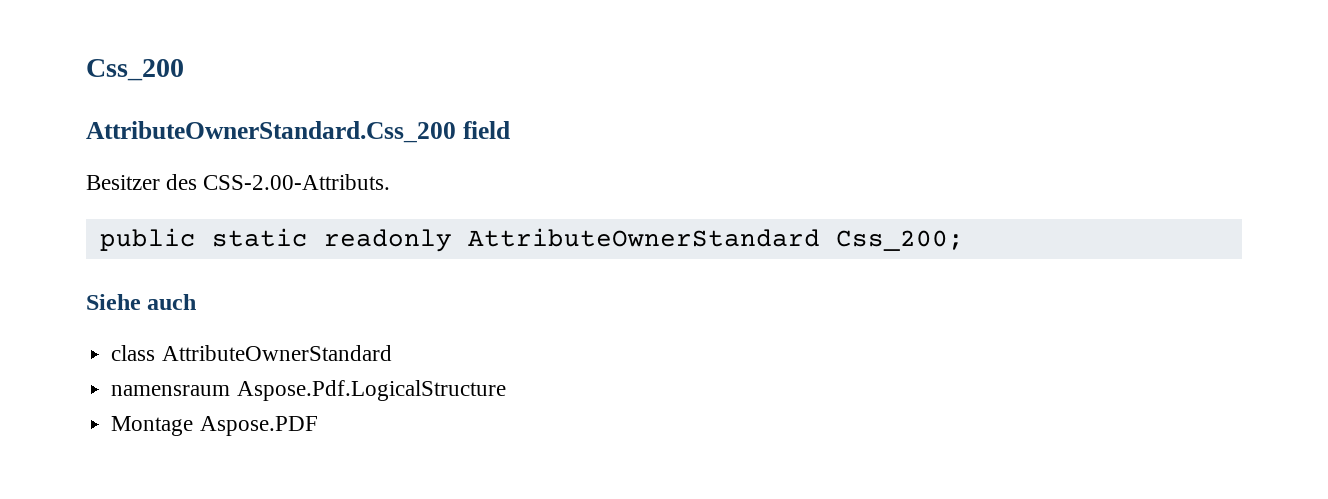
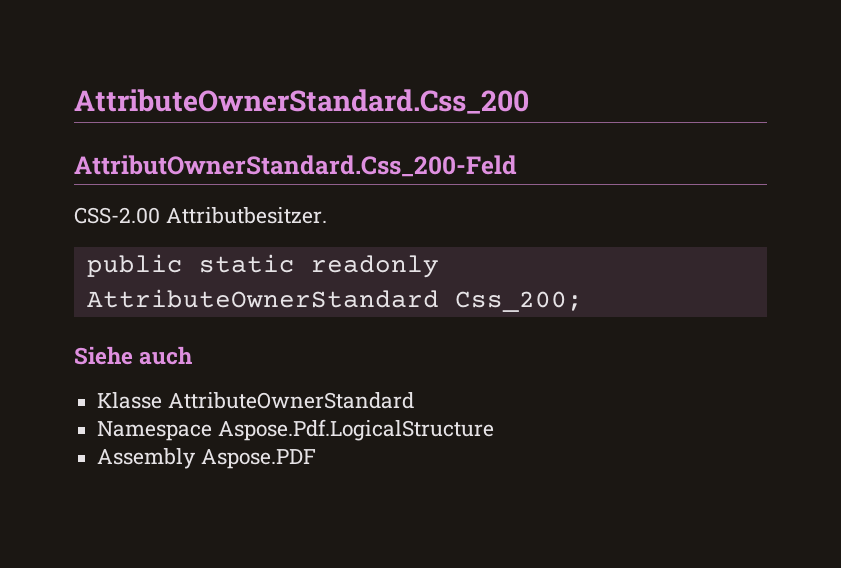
- Css_200
- AttributeOwnerStandard.Css_200 field
- Besitzer des CSS-2.00-Attributs.
+ AttributeOwnerStandard.Css_200
+ AttributOwnerStandard.Css_200-Feld
+ CSS-2.00 Attributbesitzer.
- class AttributeOwnerStandard
+ Klasse AttributeOwnerStandard
- namensraum Aspose.Pdf.LogicalStructure
+ Namespace Aspose.Pdf.LogicalStructure
- Montage Aspose.PDF
+ Assembly Aspose.PDF

